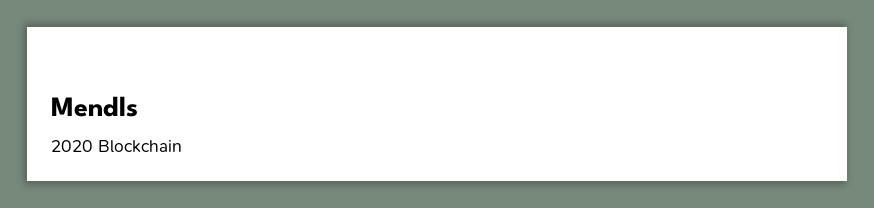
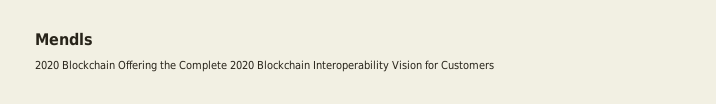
- 2020 Blockchain
+ 2020 Blockchain Offering the Complete 2020 Blockchain Interoperability Vision for Customers

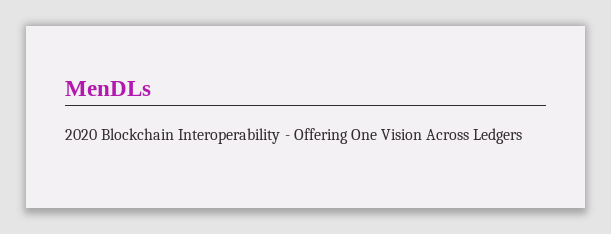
- Mendls
- 2020 Blockchain Offering the Complete 2020 Blockchain Interoperability Vision for Customers
+ MenDLs
+ 2020 Blockchain Interoperability - Offering One Vision Across Ledgers

